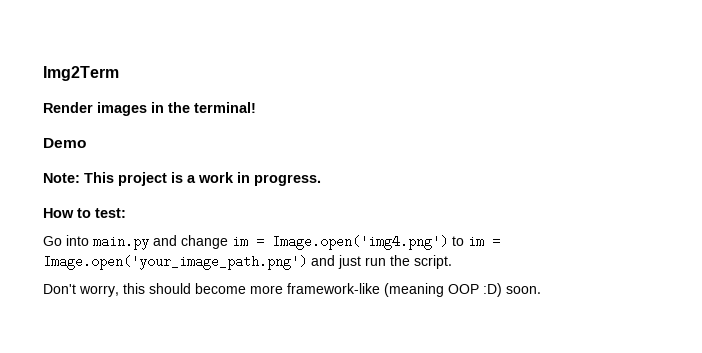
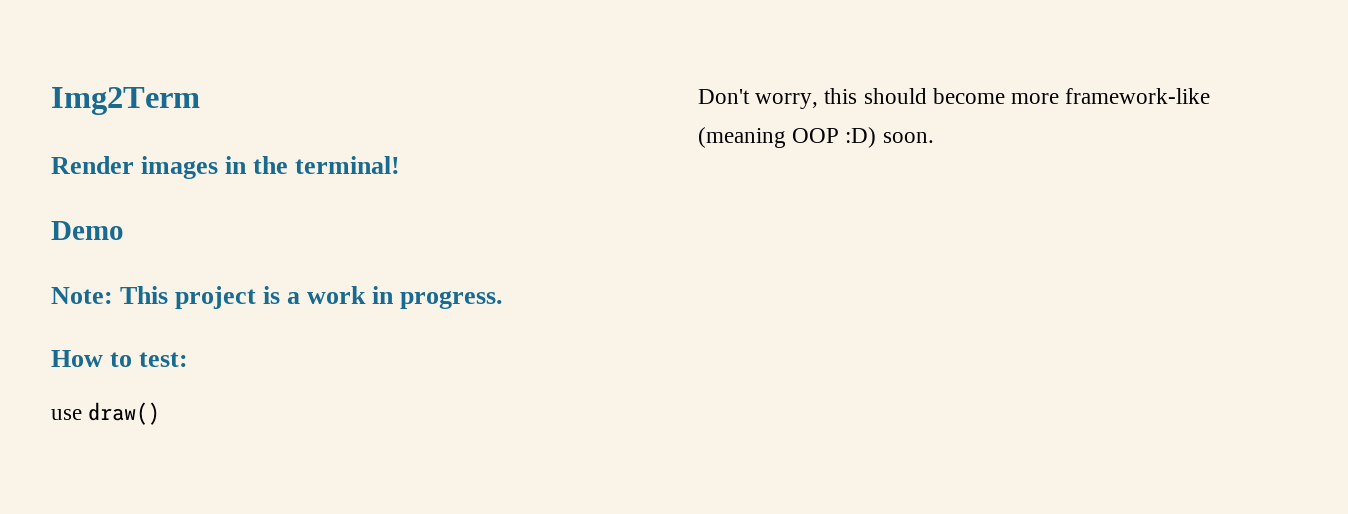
- Go into main.py and change im = Image.open('img4.png') to im = Image.open('your_image_path.png') and just run the script.
+ use draw()

